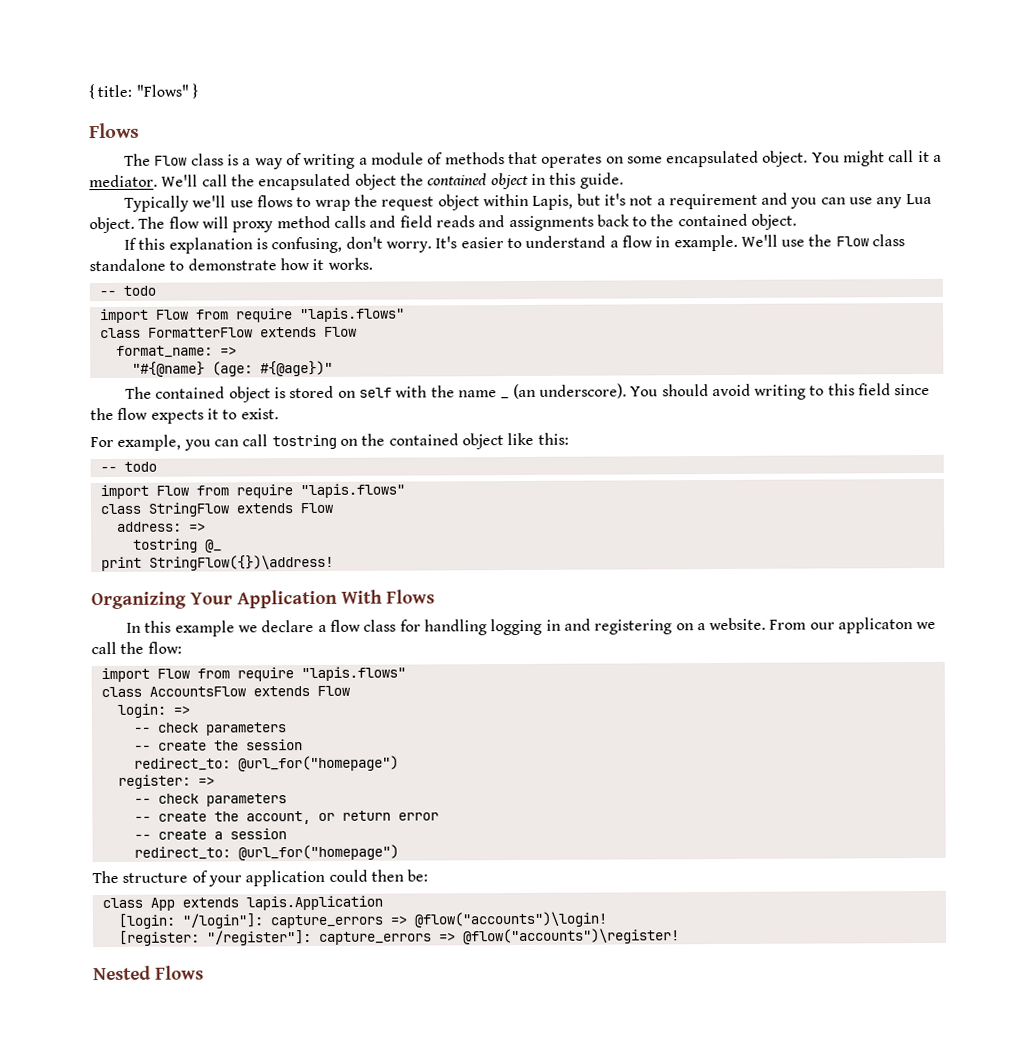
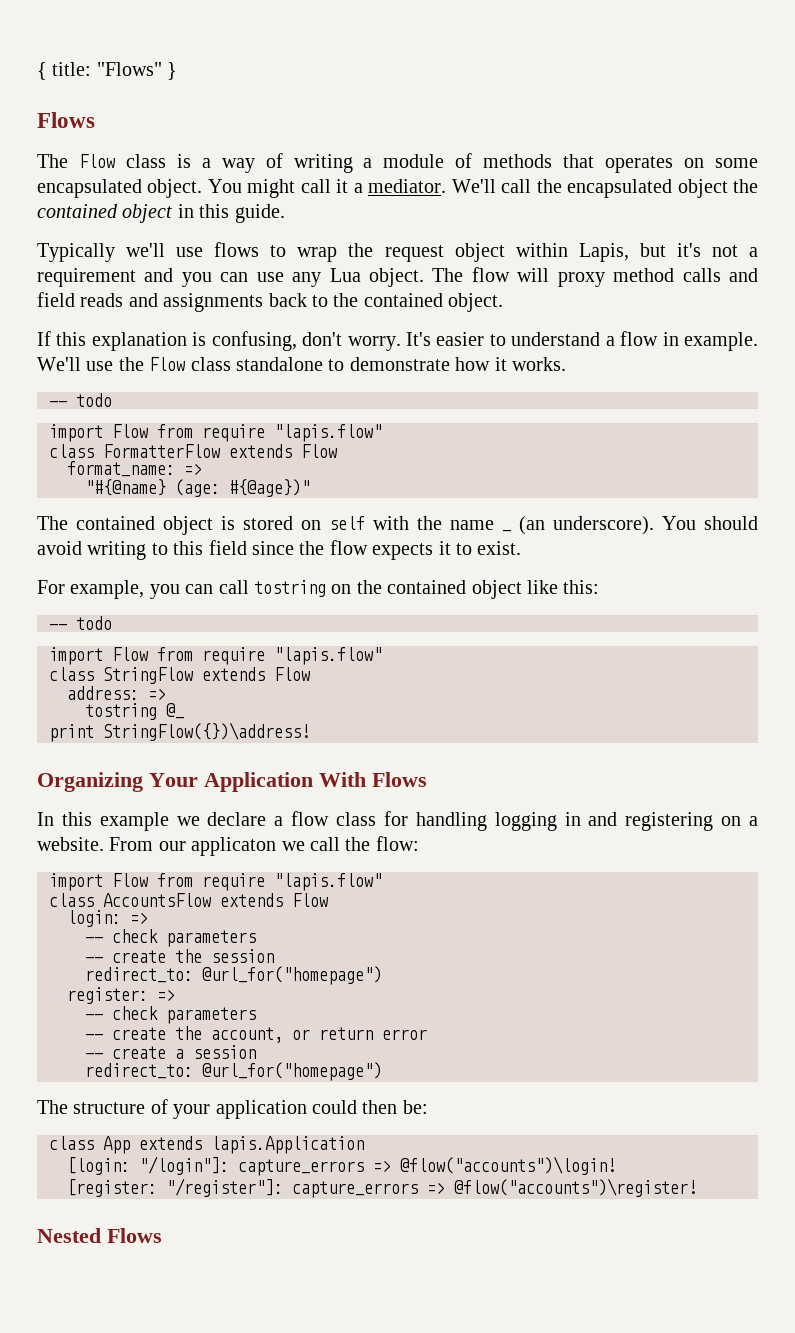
  We'll use the Flow class standalone to demonstrate how it works.
  -- todo
- import Flow from require "lapis.flows"
+ import Flow from require "lapis.flow"
  For example, you can call tostring on the contained object like this:
  -- todo
- import Flow from require "lapis.flows"
+ import Flow from require "lapis.flow"
  From our applicaton we call the flow:
- import Flow from require "lapis.flows"
+ import Flow from require "lapis.flow"

